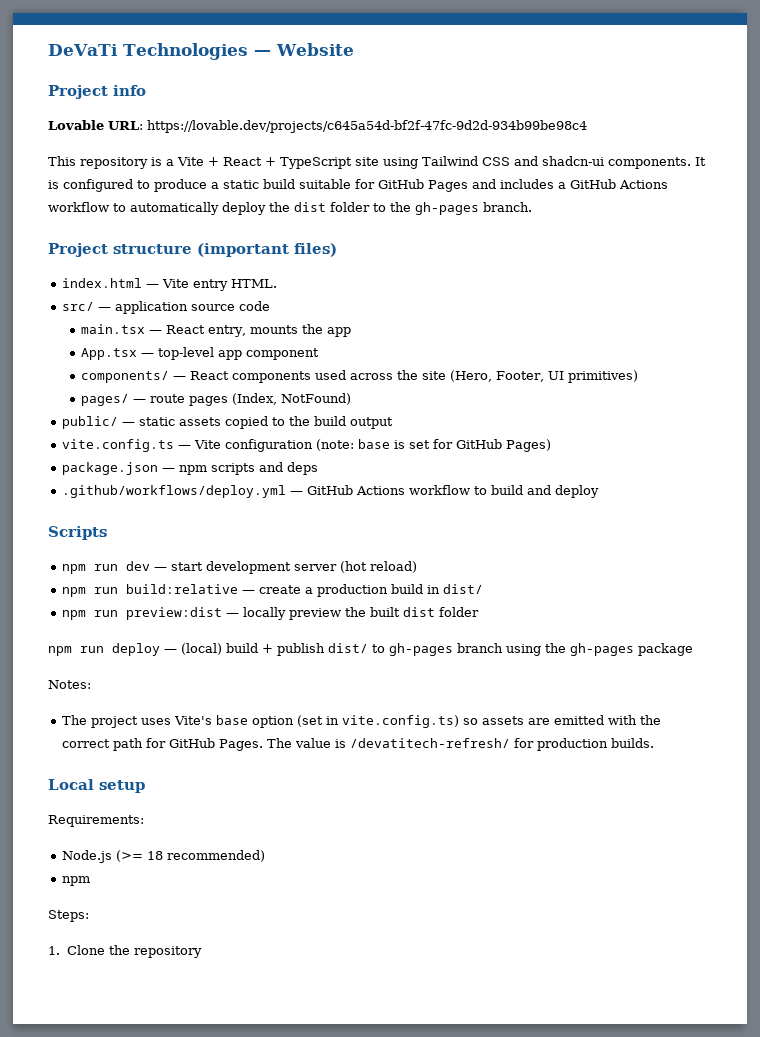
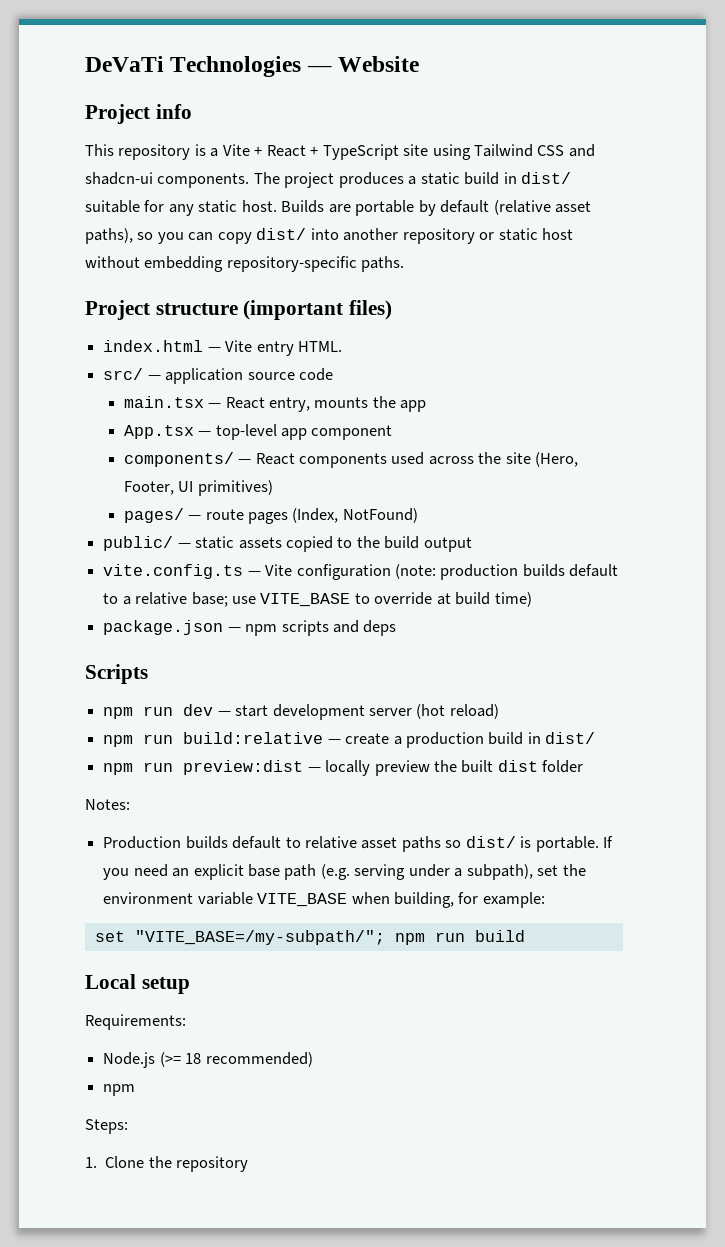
- Lovable URL: https://lovable.dev/projects/c645a54d-bf2f-47fc-9d2d-934b99be98c4
- It is configured to produce a static build suitable for GitHub Pages and includes a GitHub Actions workflow to automatically deploy the dist folder to the gh-pages branch.
+ The project produces a static build in dist/ suitable for any static host. Builds are portable by default (relative asset paths), so you can copy dist/ into another repository or static host without embedding repository-specific paths.
- vite.config.ts — Vite configuration (note: base is set for GitHub Pages)
+ vite.config.ts — Vite configuration (note: production builds default to a relative base; use VITE_BASE to override at build time)
- .github/workflows/deploy.yml — GitHub Actions workflow to build and deploy
- npm run deploy — (local) build + publish dist/ to gh-pages branch using the gh-pages package
  Notes:
- The project uses Vite's base option (set in vite.config.ts) so assets are emitted with the correct path for GitHub Pages. The value is /devatitech-refresh/ for production builds.
+ Production builds default to relative asset paths so dist/ is portable. If you need an explicit base path (e.g. serving under a subpath), set the environment variable VITE_BASE when building, for example:
+ set "VITE_BASE=/my-subpath/"; npm run build

